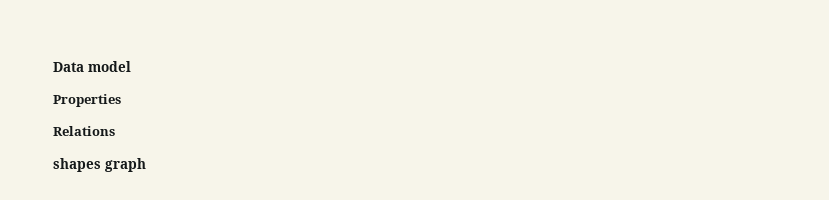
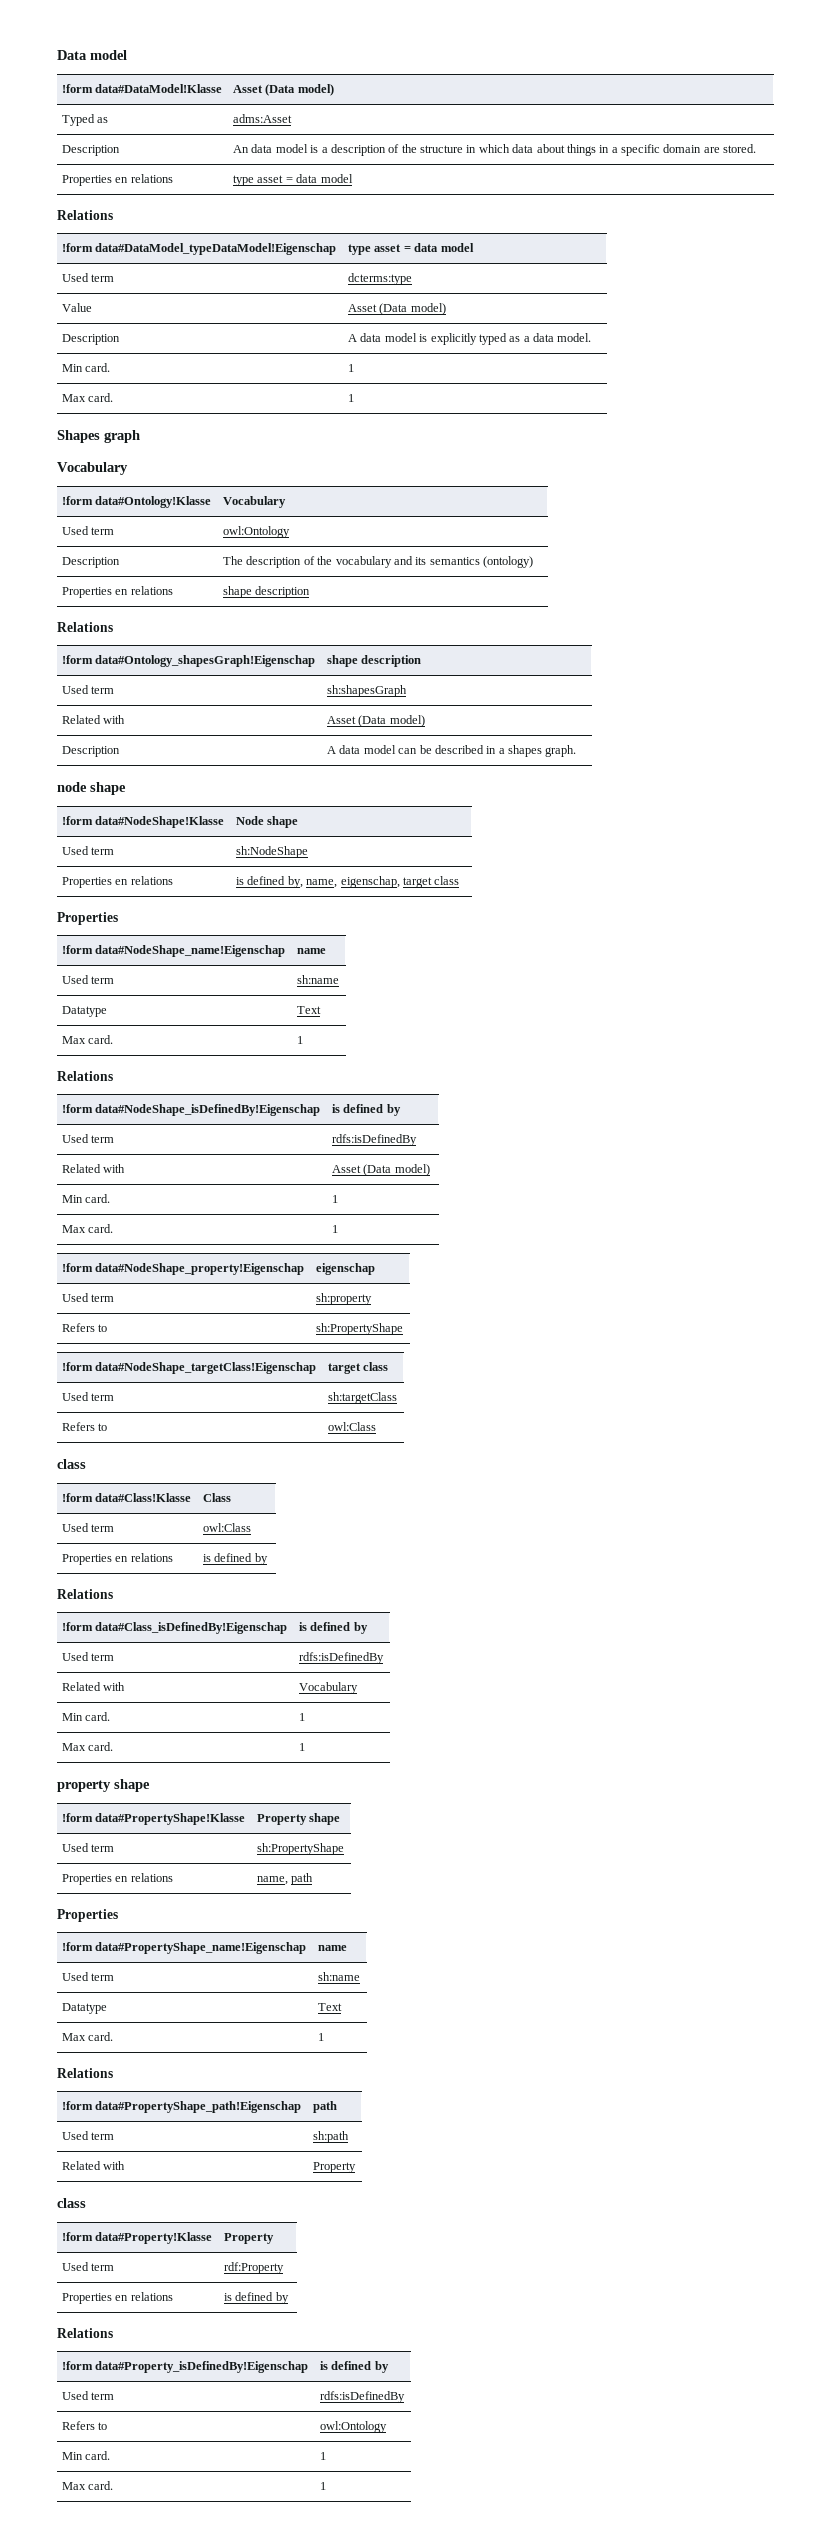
+ !form data#DataModel!Klasse | Asset (Data model)
+ Typed as | adms:Asset
+ Description | An data model is a description of the structure in which data about things in a specific domain are stored.
+ Properties en relations | type asset = data model
+ Relations
+ !form data#DataModel_typeDataModel!Eigenschap | type asset = data model
+ Used term | dcterms:type
+ Value | Asset (Data model)
+ Description | A data model is explicitly typed as a data model.
+ Min card. | 1
+ Max card. | 1
+ Shapes graph
+ Vocabulary
+ !form data#Ontology!Klasse | Vocabulary
+ Used term | owl:Ontology
+ Description | The description of the vocabulary and its semantics (ontology)
+ Properties en relations | shape description
+ Relations
+ !form data#Ontology_shapesGraph!Eigenschap | shape description
+ Used term | sh:shapesGraph
+ Related with | Asset (Data model)
+ Description | A data model can be described in a shapes graph.
+ node shape
+ !form data#NodeShape!Klasse | Node shape
+ Used term | sh:NodeShape
+ Properties en relations | is defined by, name, eigenschap, target class
  Properties
+ !form data#NodeShape_name!Eigenschap | name
+ Used term | sh:name
+ Datatype | Text
+ Max card. | 1
  Relations
- shapes graph
+ !form data#NodeShape_isDefinedBy!Eigenschap | is defined by
+ Used term | rdfs:isDefinedBy
+ Related with | Asset (Data model)
+ Min card. | 1
+ Max card. | 1
+ !form data#NodeShape_property!Eigenschap | eigenschap
+ Used term | sh:property
+ Refers to | sh:PropertyShape
+ !form data#NodeShape_targetClass!Eigenschap | target class
+ Used term | sh:targetClass
+ Refers to | owl:Class
+ class
+ !form data#Class!Klasse | Class
+ Used term | owl:Class
+ Properties en relations | is defined by
+ Relations
+ !form data#Class_isDefinedBy!Eigenschap | is defined by
+ Used term | rdfs:isDefinedBy
+ Related with | Vocabulary
+ Min card. | 1
+ Max card. | 1
+ property shape
+ !form data#PropertyShape!Klasse | Property shape
+ Used term | sh:PropertyShape
+ Properties en relations | name, path
+ Properties
+ !form data#PropertyShape_name!Eigenschap | name
+ Used term | sh:name
+ Datatype | Text
+ Max card. | 1
+ Relations
+ !form data#PropertyShape_path!Eigenschap | path
+ Used term | sh:path
+ Related with | Property
+ class
+ !form data#Property!Klasse | Property
+ Used term | rdf:Property
+ Properties en relations | is defined by
+ Relations
+ !form data#Property_isDefinedBy!Eigenschap | is defined by
+ Used term | rdfs:isDefinedBy
+ Refers to | owl:Ontology
+ Min card. | 1
+ Max card. | 1

